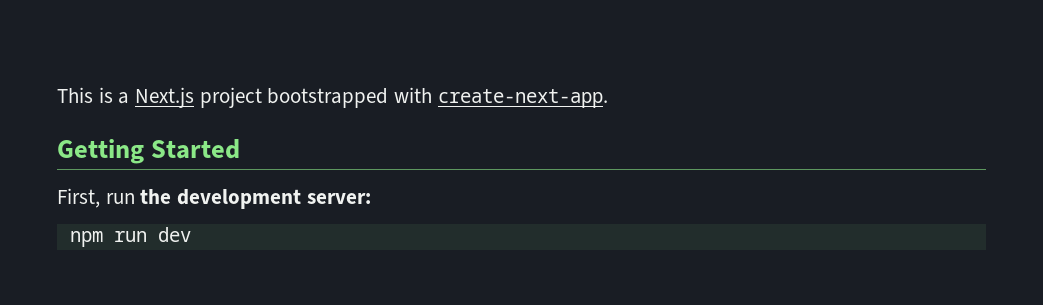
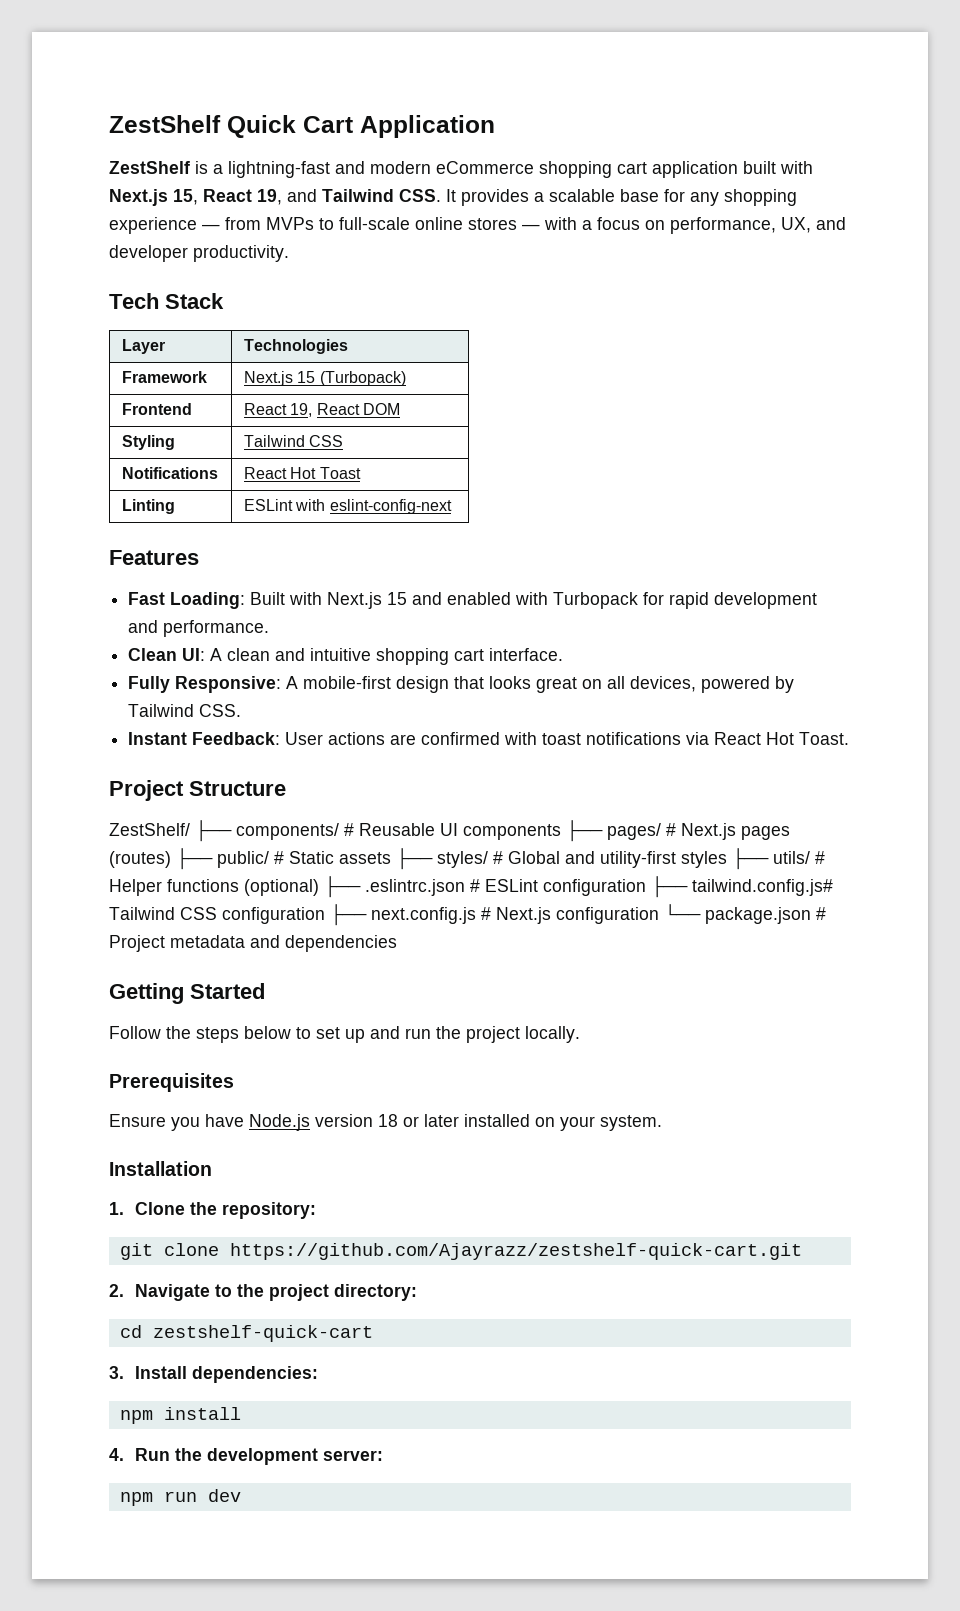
- This is a Next.js project bootstrapped with create-next-app.
+ ZestShelf Quick Cart Application
+ ZestShelf is a lightning-fast and modern eCommerce shopping cart application built with Next.js 15, React 19, and Tailwind CSS. It provides a scalable base for any shopping experience — from MVPs to full-scale online stores — with a focus on performance, UX, and developer productivity.
+ Tech Stack
+ Layer | Technologies
+ Framework | Next.js 15 (Turbopack)
+ Frontend | React 19, React DOM
+ Styling | Tailwind CSS
+ Notifications | React Hot Toast
+ Linting | ESLint with eslint-config-next
+ Features
+ Fast Loading: Built with Next.js 15 and enabled with Turbopack for rapid development and performance.
+ Clean UI: A clean and intuitive shopping cart interface.
+ Fully Responsive: A mobile-first design that looks great on all devices, powered by Tailwind CSS.
+ Instant Feedback: User actions are confirmed with toast notifications via React Hot Toast.
+ Project Structure
+ ZestShelf/ ├── components/ # Reusable UI components ├── pages/ # Next.js pages (routes) ├── public/ # Static assets ├── styles/ # Global and utility-first styles ├── utils/ # Helper functions (optional) ├── .eslintrc.json # ESLint configuration ├── tailwind.config.js# Tailwind CSS configuration ├── next.config.js # Next.js configuration └── package.json # Project metadata and dependencies
  Getting Started
- First, run the development server:
+ Follow the steps below to set up and run the project locally.
+ Prerequisites
+ Ensure you have Node.js version 18 or later installed on your system.
+ Installation
+ 1. Clone the repository:
+ git clone https://github.com/Ajayrazz/zestshelf-quick-cart.git
+ 2. Navigate to the project directory:
+ cd zestshelf-quick-cart
+ 3. Install dependencies:
+ npm install
+ 4. Run the development server:

